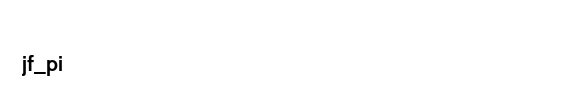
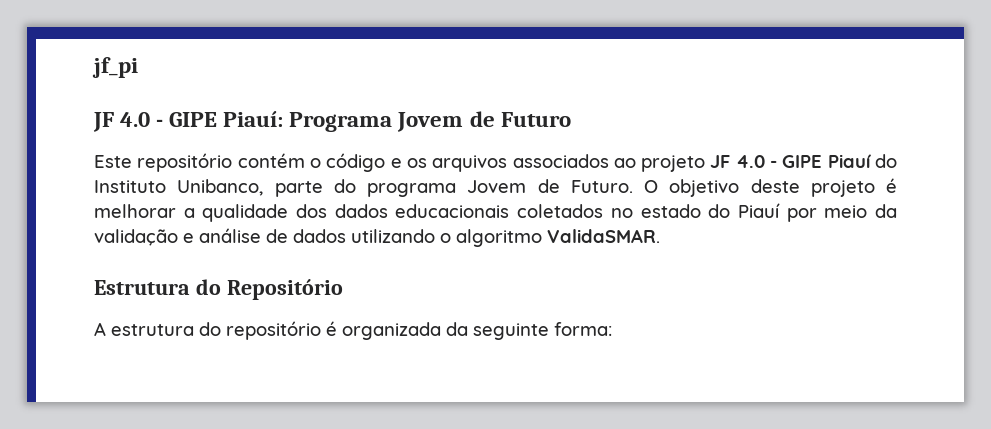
+ JF 4.0 - GIPE Piauí: Programa Jovem de Futuro
+ Este repositório contém o código e os arquivos associados ao projeto JF 4.0 - GIPE Piauí do Instituto Unibanco, parte do programa Jovem de Futuro. O objetivo deste projeto é melhorar a qualidade dos dados educacionais coletados no estado do Piauí por meio da validação e análise de dados utilizando o algoritmo ValidaSMAR.
+ Estrutura do Repositório
+ A estrutura do repositório é organizada da seguinte forma:

